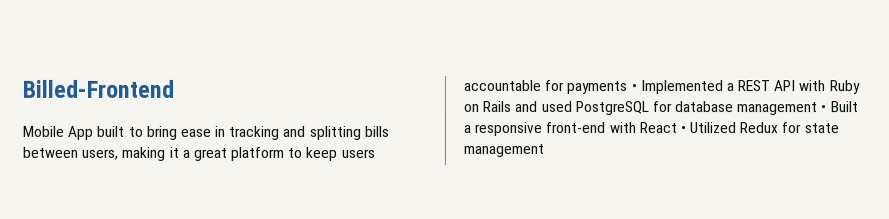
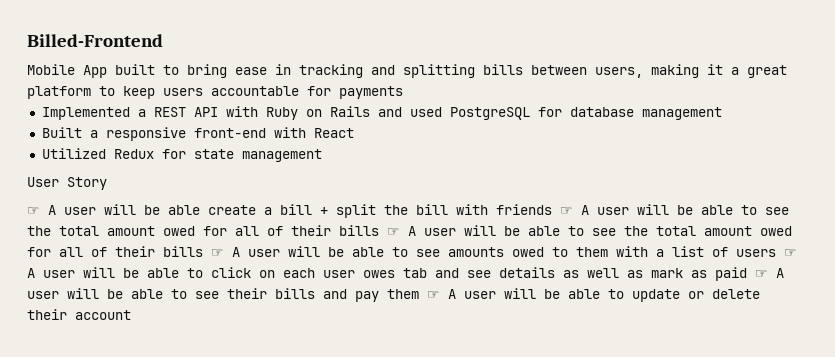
- Mobile App built to bring ease in tracking and splitting bills between users, making it a great platform to keep users accountable for payments • Implemented a REST API with Ruby on Rails and used PostgreSQL for database management • Built a responsive front-end with React • Utilized Redux for state management
+ Mobile App built to bring ease in tracking and splitting bills between users, making it a great platform to keep users accountable for payments
+ Implemented a REST API with Ruby on Rails and used PostgreSQL for database management
+ Built a responsive front-end with React
+ Utilized Redux for state management
+ User Story
+ ☞ A user will be able create a bill + split the bill with friends ☞ A user will be able to see the total amount owed for all of their bills ☞ A user will be able to see the total amount owed for all of their bills ☞ A user will be able to see amounts owed to them with a list of users ☞ A user will be able to click on each user owes tab and see details as well as mark as paid ☞ A user will be able to see their bills and pay them ☞ A user will be able to update or delete their account

